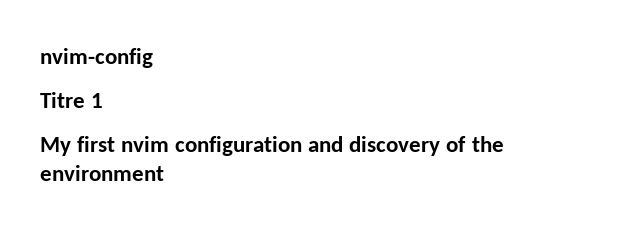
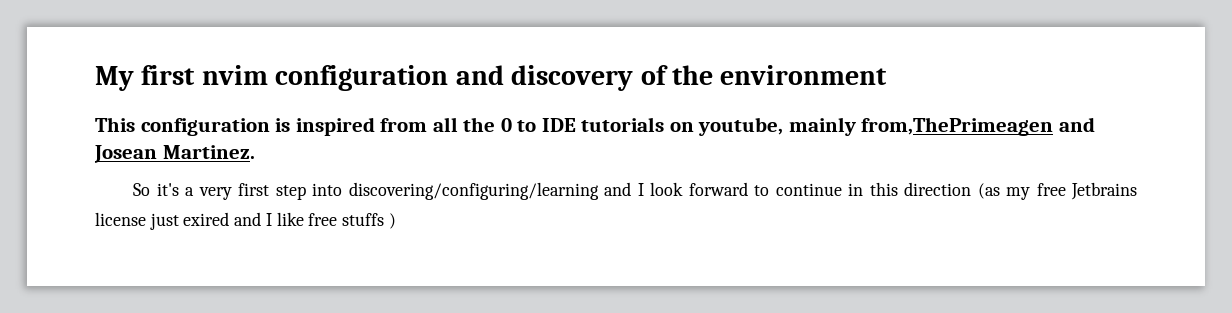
- nvim-config
- Titre 1
+ This configuration is inspired from all the 0 to IDE tutorials on youtube, mainly from,ThePrimeagen and Josean Martinez.
+ So it's a very first step into discovering/configuring/learning and I look forward to continue in this direction (as my free Jetbrains license just exired and I like free stuffs )

